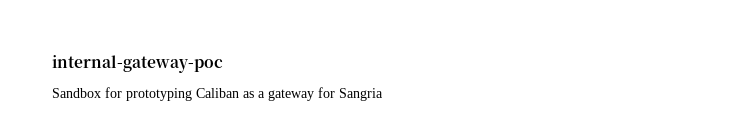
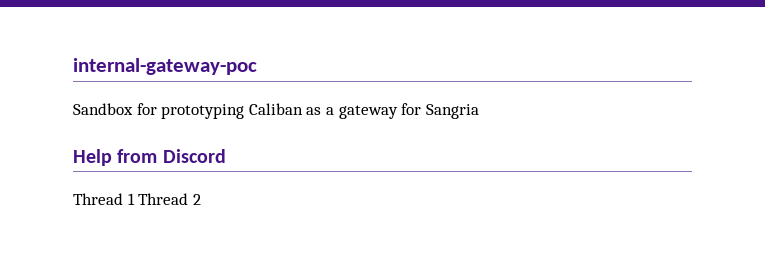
+ Help from Discord
+ Thread 1 Thread 2

